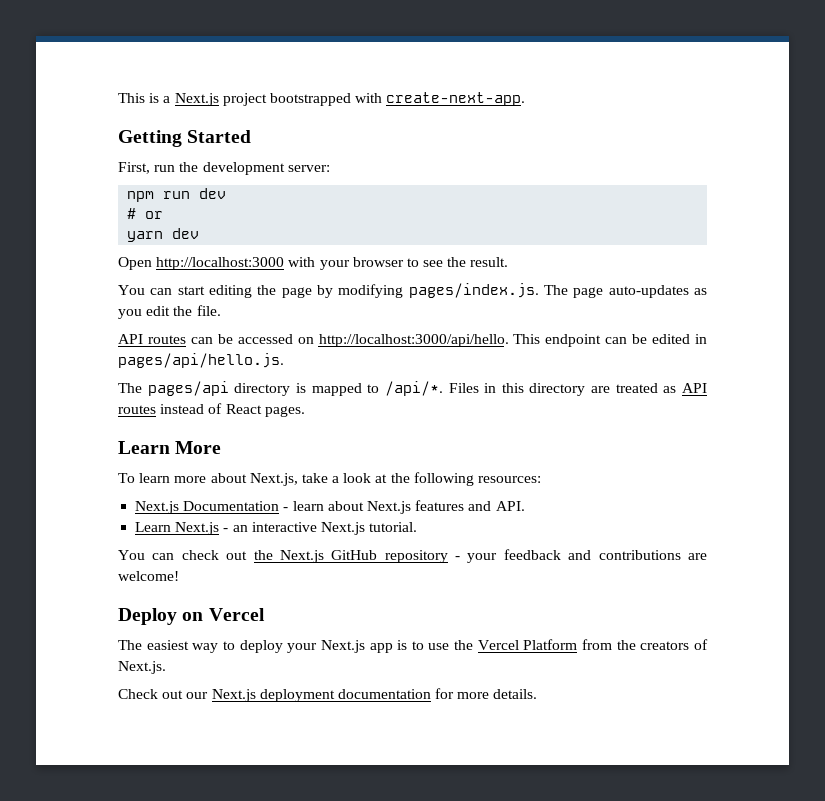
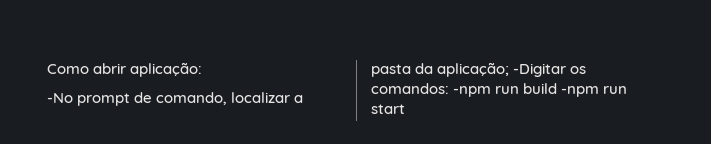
- This is a Next.js project bootstrapped with create-next-app.
- Getting Started
- First, run the development server:
- npm run dev
- # or
- yarn dev
- Open http://localhost:3000 with your browser to see the result.
- You can start editing the page by modifying pages/index.js. The page auto-updates as you edit the file.
- API routes can be accessed on http://localhost:3000/api/hello. This endpoint can be edited in pages/api/hello.js.
- The pages/api directory is mapped to /api/*. Files in this directory are treated as API routes instead of React pages.
- Learn More
- To learn more about Next.js, take a look at the following resources:
- Next.js Documentation - learn about Next.js features and API.
- Learn Next.js - an interactive Next.js tutorial.
- You can check out the Next.js GitHub repository - your feedback and contributions are welcome!
- Deploy on Vercel
- The easiest way to deploy your Next.js app is to use the Vercel Platform from the creators of Next.js.
- Check out our Next.js deployment documentation for more details.
+ Como abrir aplicação:
+ -No prompt de comando, localizar a pasta da aplicação; -Digitar os comandos: -npm run build -npm run start

